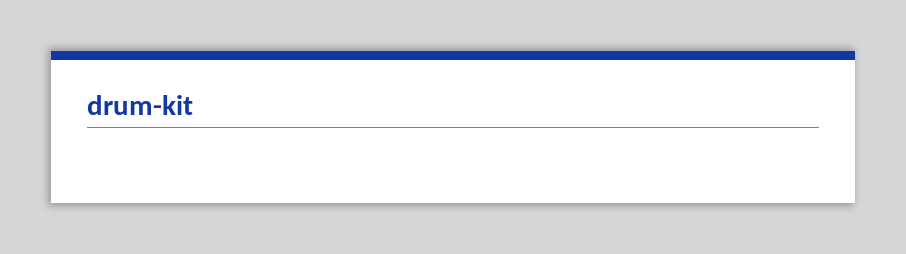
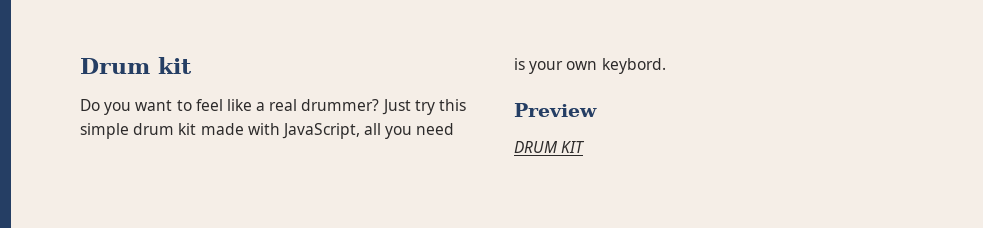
- drum-kit
+ Drum kit
+ Do you want to feel like a real drummer? Just try this simple drum kit made with JavaScript, all you need is your own keybord.
+ Preview
+ DRUM KIT

